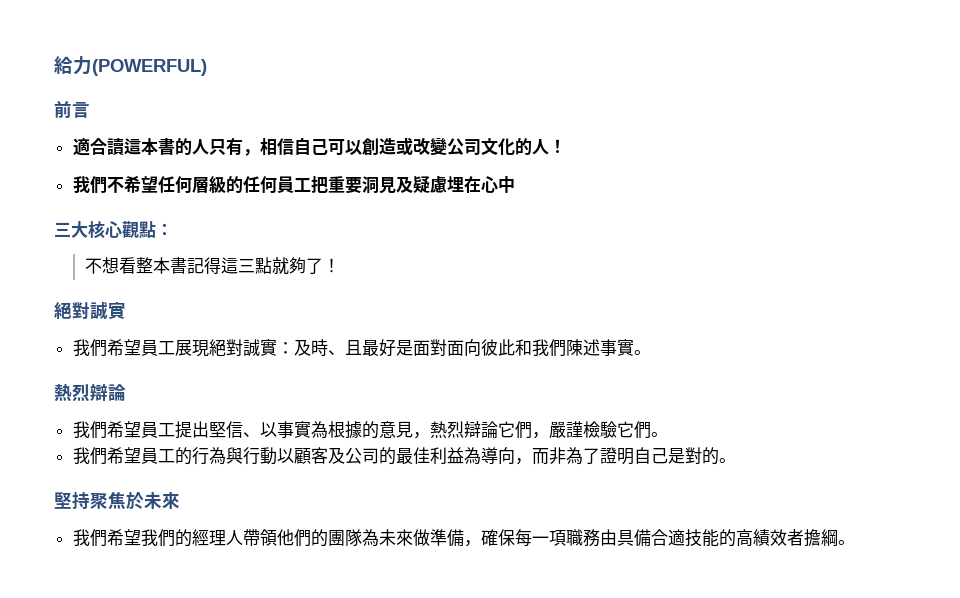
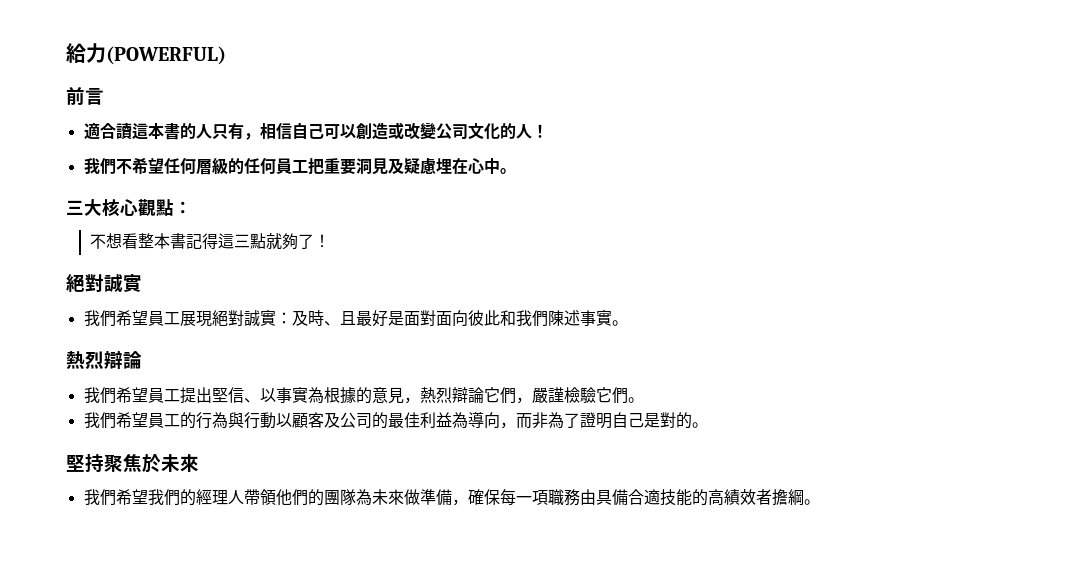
- 我們不希望任何層級的任何員工把重要洞見及疑慮埋在心中
+ 我們不希望任何層級的任何員工把重要洞見及疑慮埋在心中。

